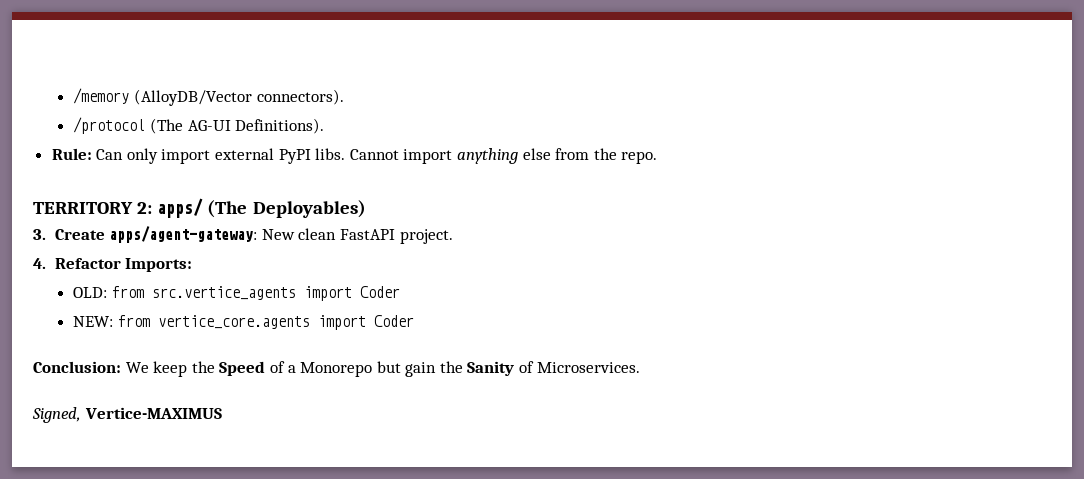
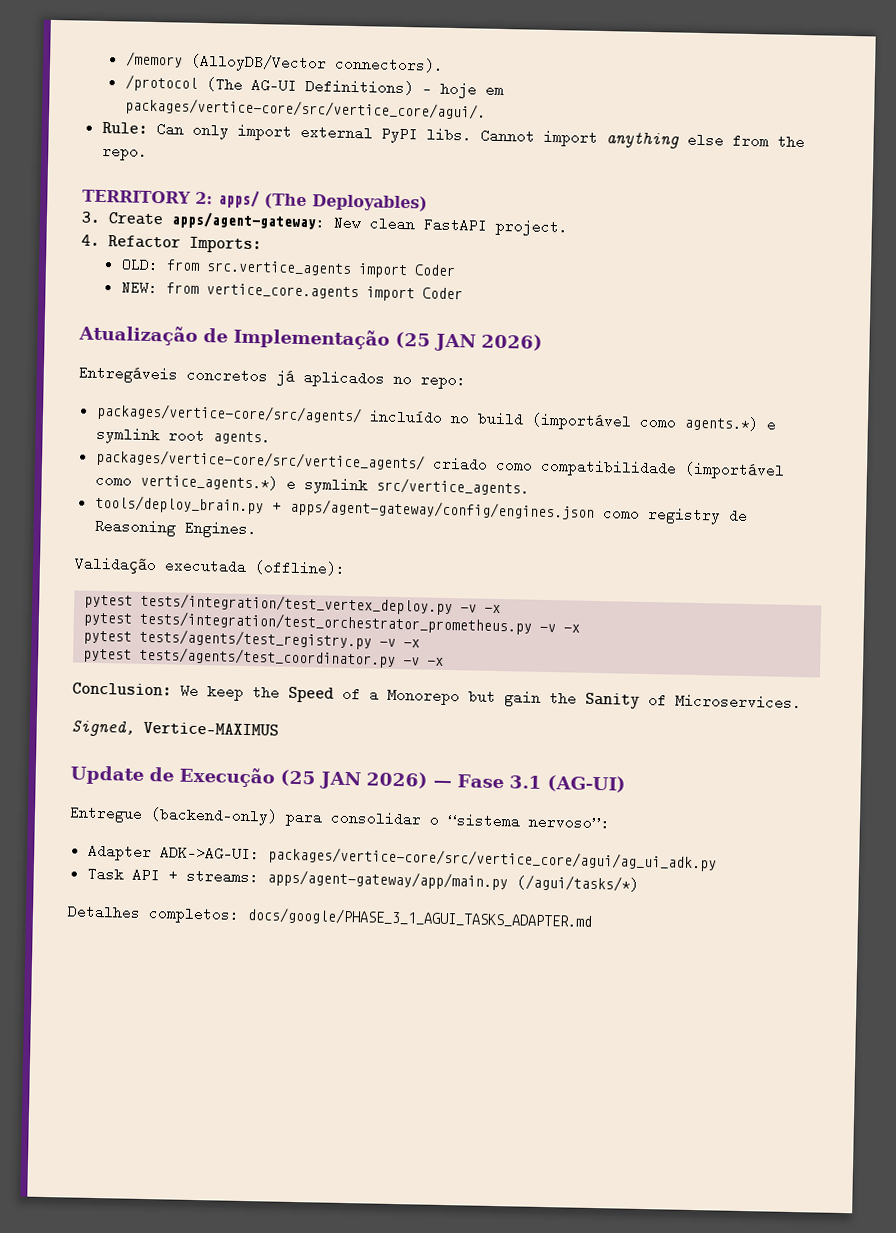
- /protocol (The AG-UI Definitions).
+ /protocol (The AG-UI Definitions) — hoje em packages/vertice-core/src/vertice_core/agui/.
+ Atualização de Implementação (25 JAN 2026)
+ Entregáveis concretos já aplicados no repo:
+ packages/vertice-core/src/agents/ incluído no build (importável como agents.*) e symlink root agents.
+ packages/vertice-core/src/vertice_agents/ criado como compatibilidade (importável como vertice_agents.*) e symlink src/vertice_agents.
+ tools/deploy_brain.py + apps/agent-gateway/config/engines.json como registry de Reasoning Engines.
+ Validação executada (offline):
+ pytest tests/integration/test_vertex_deploy.py -v -x
+ pytest tests/integration/test_orchestrator_prometheus.py -v -x
+ pytest tests/agents/test_registry.py -v -x
+ pytest tests/agents/test_coordinator.py -v -x
+ Update de Execução (25 JAN 2026) — Fase 3.1 (AG‑UI)
+ Entregue (backend-only) para consolidar o “sistema nervoso”:
+ Adapter ADK->AG-UI: packages/vertice-core/src/vertice_core/agui/ag_ui_adk.py
+ Task API + streams: apps/agent-gateway/app/main.py (/agui/tasks/*)
+ Detalhes completos: docs/google/PHASE_3_1_AGUI_TASKS_ADAPTER.md

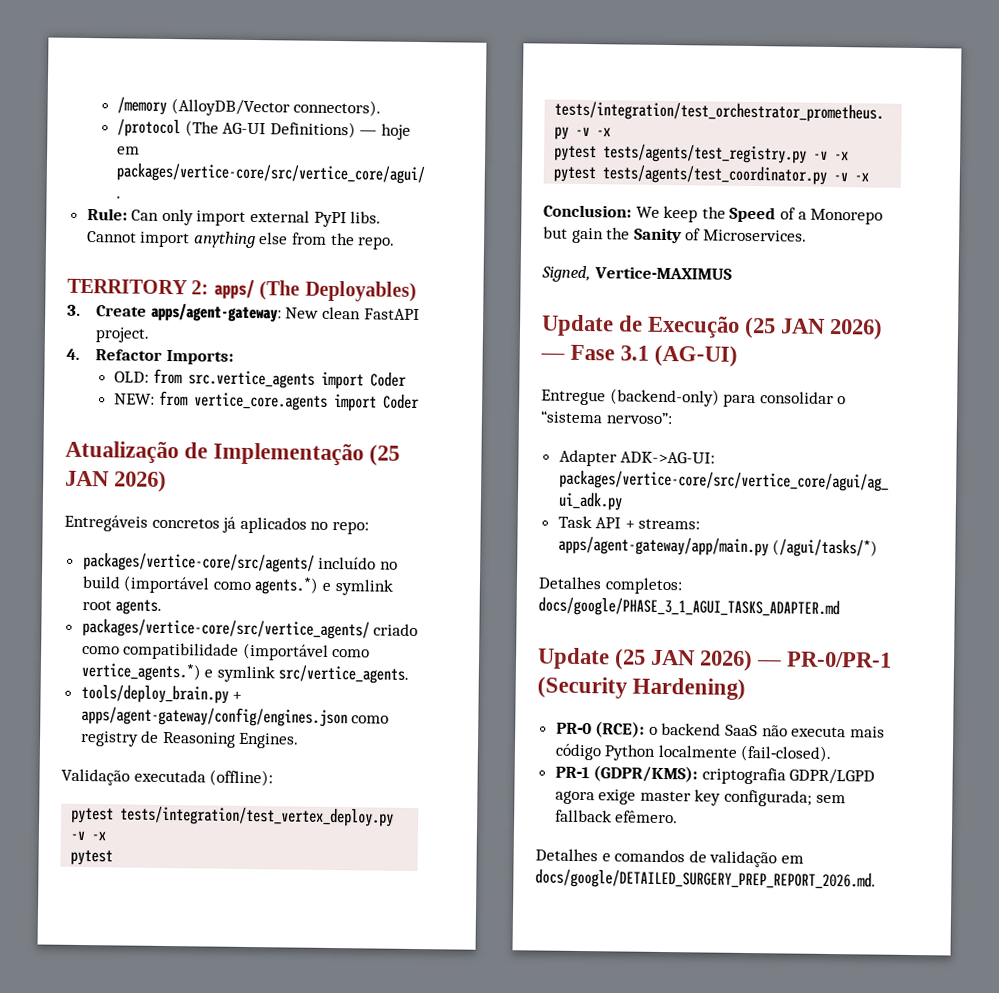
+ Update (25 JAN 2026) — PR‑0/PR‑1 (Security Hardening)
+ PR‑0 (RCE): o backend SaaS não executa mais código Python localmente (fail‑closed).
+ PR‑1 (GDPR/KMS): criptografia GDPR/LGPD agora exige master key configurada; sem fallback efêmero.
+ Detalhes e comandos de validação em docs/google/DETAILED_SURGERY_PREP_REPORT_2026.md.

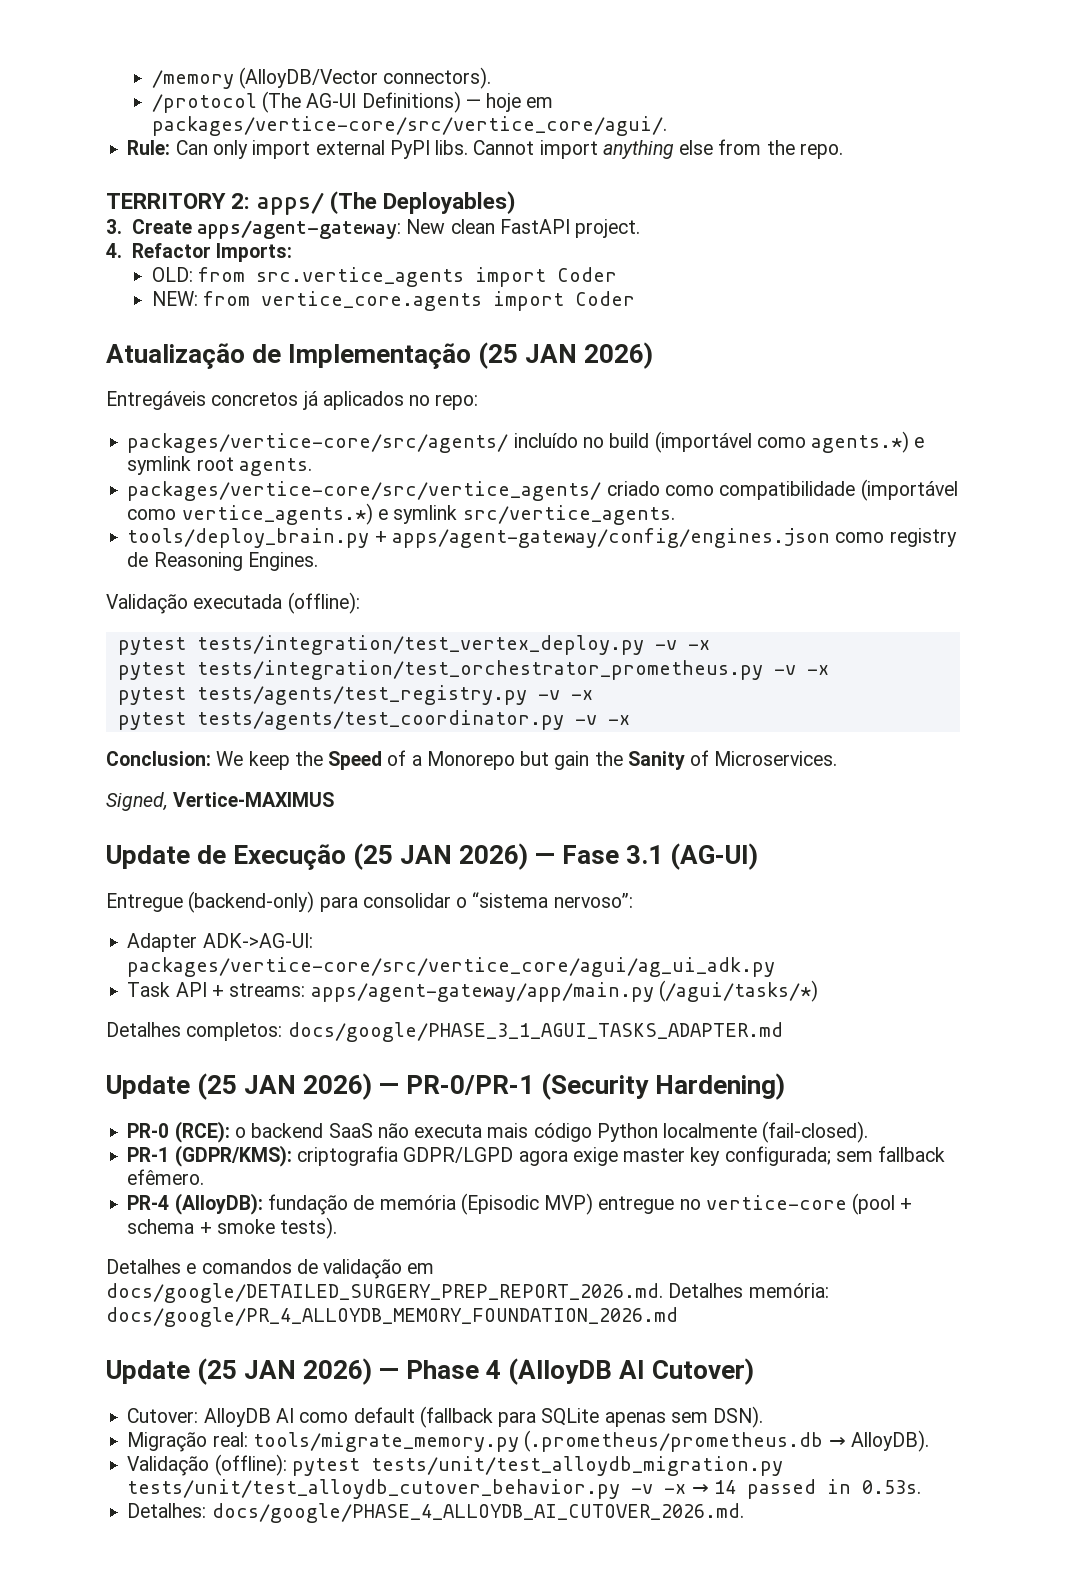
+ PR‑4 (AlloyDB): fundação de memória (Episodic MVP) entregue no vertice-core (pool + schema + smoke tests).
- Detalhes e comandos de validação em docs/google/DETAILED_SURGERY_PREP_REPORT_2026.md.
+ Detalhes e comandos de validação em docs/google/DETAILED_SURGERY_PREP_REPORT_2026.md. Detalhes memória: docs/google/PR_4_ALLOYDB_MEMORY_FOUNDATION_2026.md
+ Update (25 JAN 2026) — Phase 4 (AlloyDB AI Cutover)
+ Cutover: AlloyDB AI como default (fallback para SQLite apenas sem DSN).
+ Migração real: tools/migrate_memory.py (.prometheus/prometheus.db → AlloyDB).
+ Validação (offline): pytest tests/unit/test_alloydb_migration.py tests/unit/test_alloydb_cutover_behavior.py -v -x → 14 passed in 0.53s.
+ Detalhes: docs/google/PHASE_4_ALLOYDB_AI_CUTOVER_2026.md.

